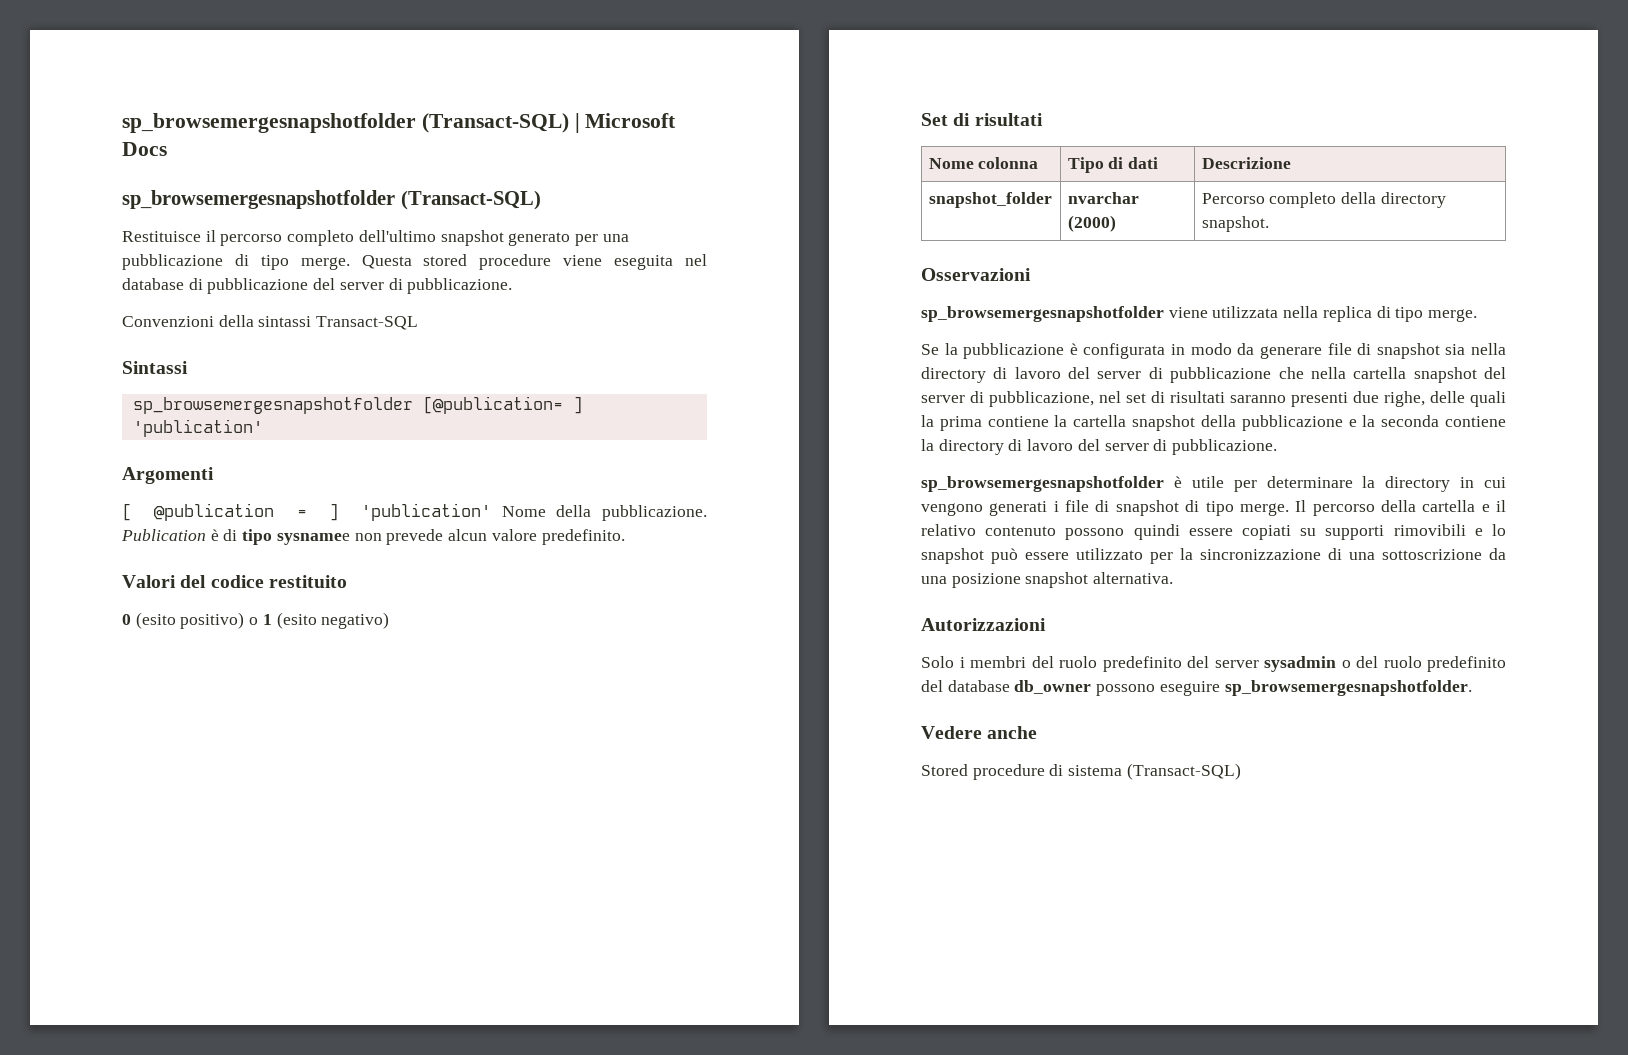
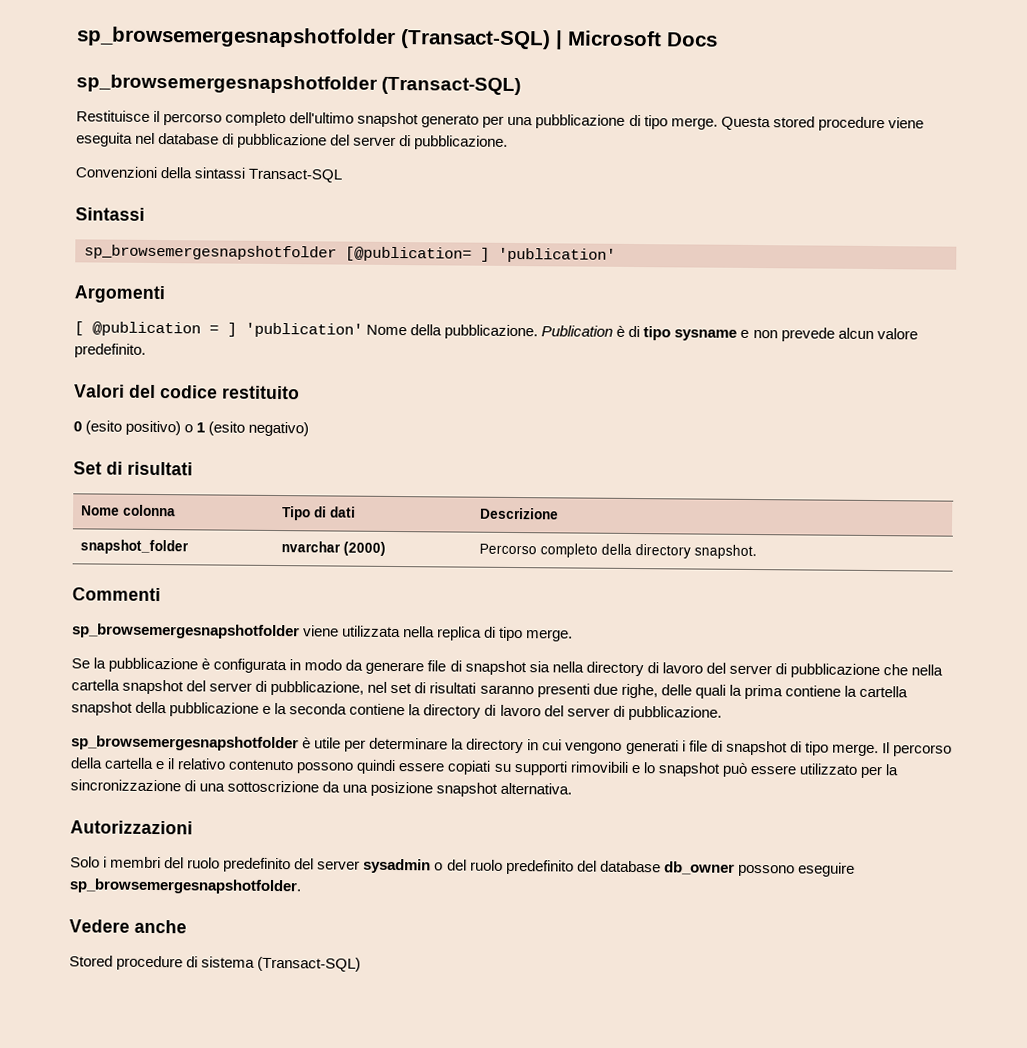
- Publication è di tipo sysnamee non prevede alcun valore predefinito.
+ Publication è di tipo sysname e non prevede alcun valore predefinito.
- Osservazioni
+ Commenti

